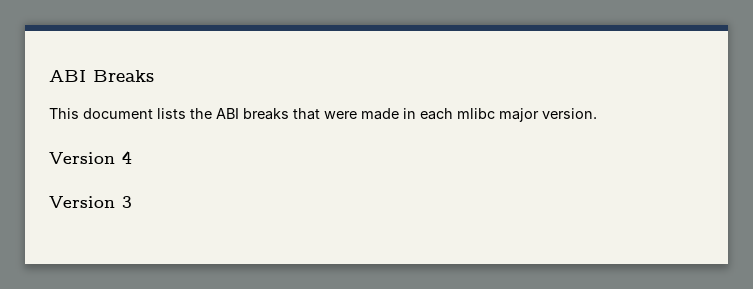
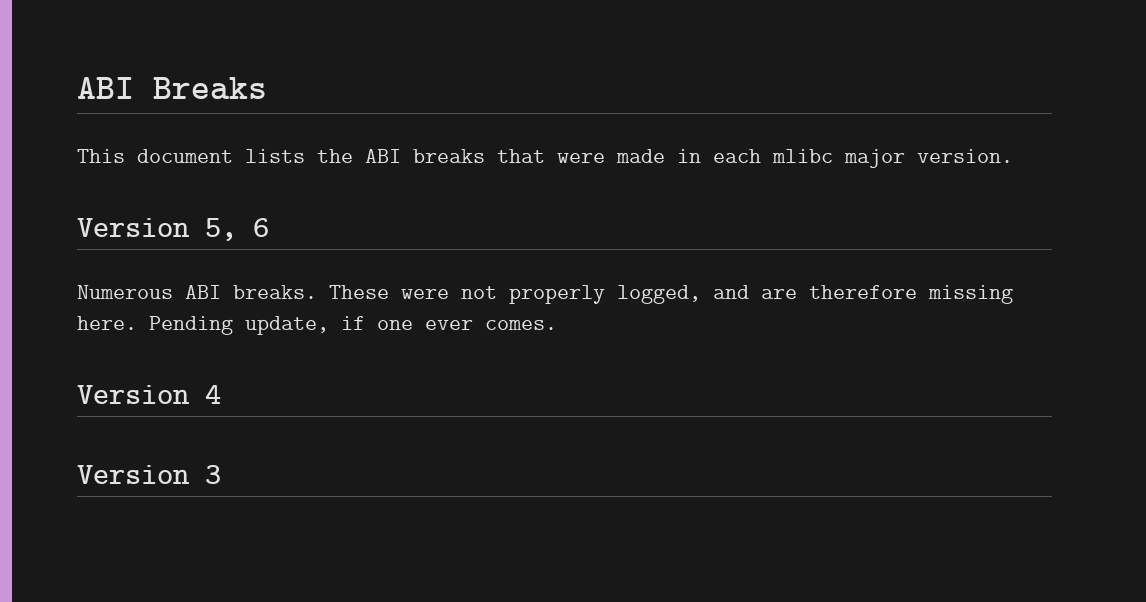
+ Version 5, 6
+ Numerous ABI breaks. These were not properly logged, and are therefore missing here. Pending update, if one ever comes.

